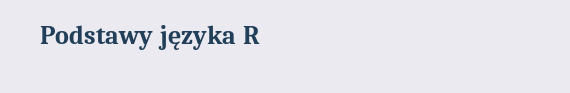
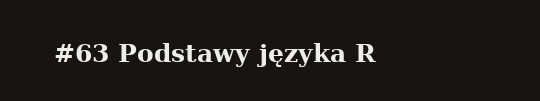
- Podstawy języka R
+ #63 Podstawy języka R

